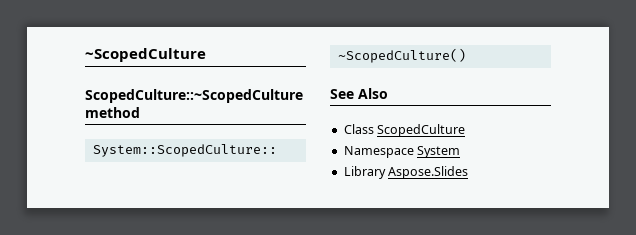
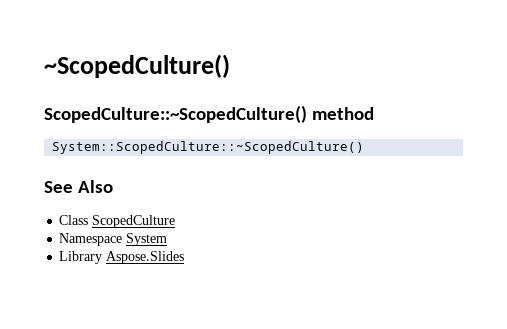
- ~ScopedCulture
- ScopedCulture::~ScopedCulture method
+ ~ScopedCulture()
+ ScopedCulture::~ScopedCulture() method

